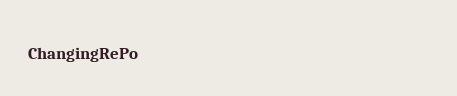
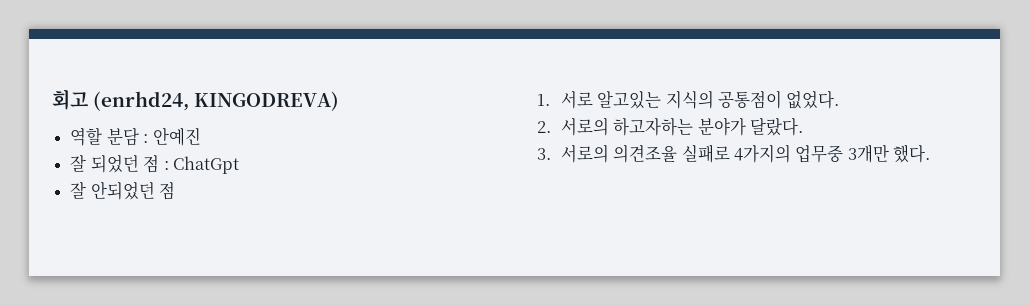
- ChangingRePo
+ 회고 (enrhd24, KINGODREVA)
+ 역할 분담 : 안예진
+ 잘 되었던 점 : ChatGpt
+ 잘 안되었던 점
+ 1. 서로 알고있는 지식의 공통점이 없었다.
+ 2. 서로의 하고자하는 분야가 달랐다.
+ 3. 서로의 의견조율 실패로 4가지의 업무중 3개만 했다.

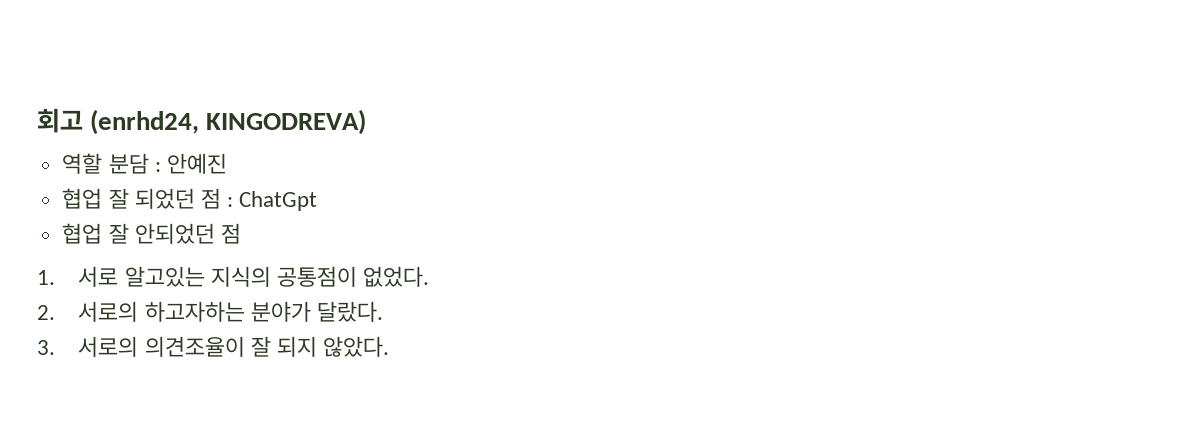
- 잘 되었던 점 : ChatGpt
+ 협업 잘 되었던 점 : ChatGpt
- 잘 안되었던 점
+ 협업 잘 안되었던 점
- 3. 서로의 의견조율 실패로 4가지의 업무중 3개만 했다.
+ 3. 서로의 의견조율이 잘 되지 않았다.

